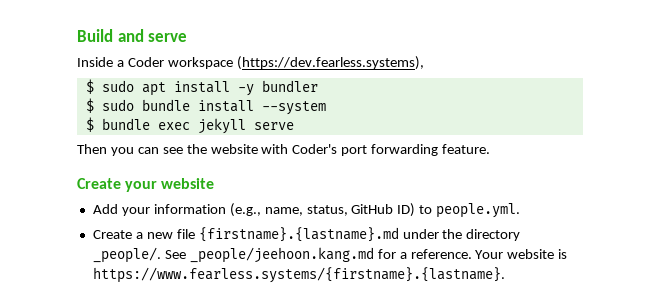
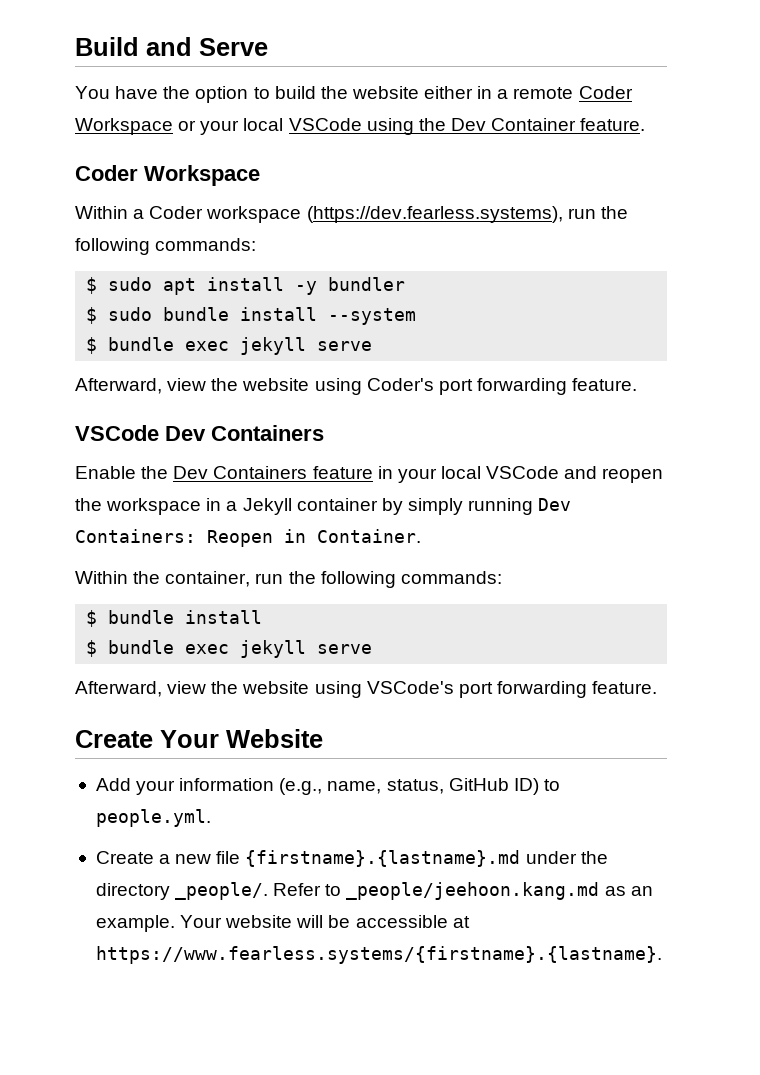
- Build and serve
- Inside a Coder workspace (https://dev.fearless.systems),
+ Build and Serve
+ You have the option to build the website either in a remote Coder Workspace or your local VSCode using the Dev Container feature.
+ Coder Workspace
+ Within a Coder workspace (https://dev.fearless.systems), run the following commands:
- Then you can see the website with Coder's port forwarding feature.
+ Afterward, view the website using Coder's port forwarding feature.
- Create your website
+ VSCode Dev Containers
+ Enable the Dev Containers feature in your local VSCode and reopen the workspace in a Jekyll container by simply running Dev Containers: Reopen in Container.
+ Within the container, run the following commands:
+ $ bundle install
+ $ bundle exec jekyll serve
+ Afterward, view the website using VSCode's port forwarding feature.
+ Create Your Website
- See _people/jeehoon.kang.md for a reference. Your website is https://www.fearless.systems/{firstname}.{lastname}.
+ Refer to _people/jeehoon.kang.md as an example. Your website will be accessible at https://www.fearless.systems/{firstname}.{lastname}.

